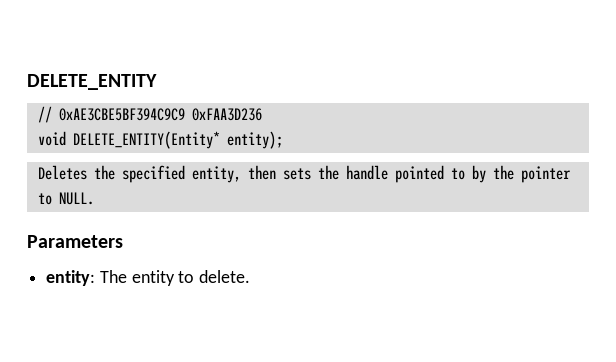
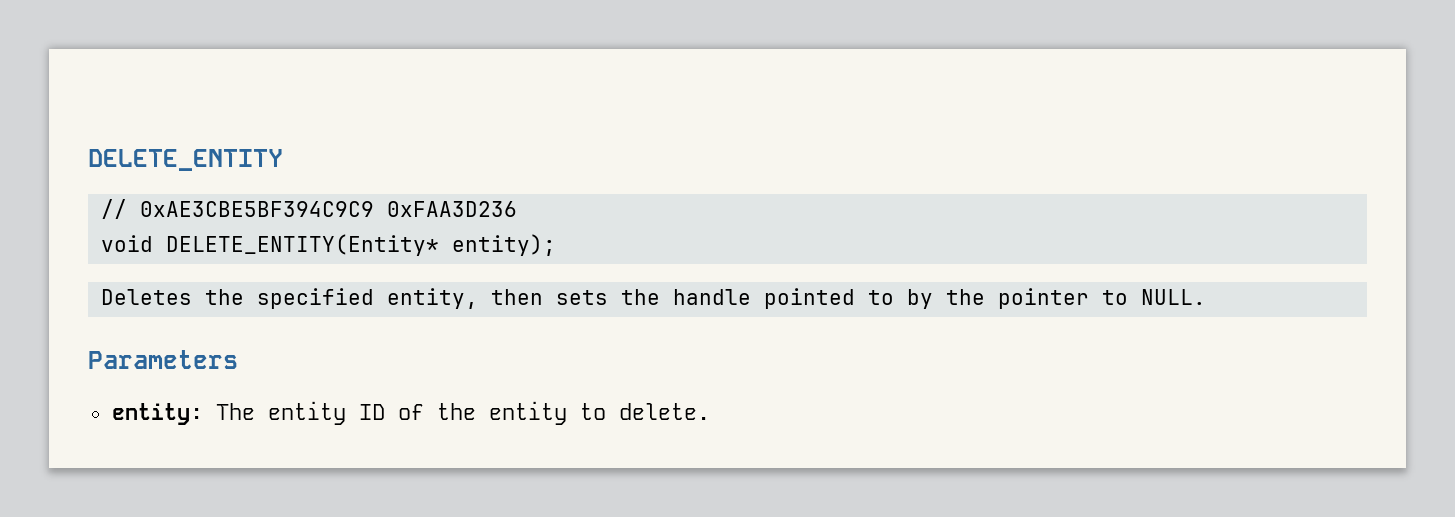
- entity: The entity to delete.
+ entity: The entity ID of the entity to delete.

